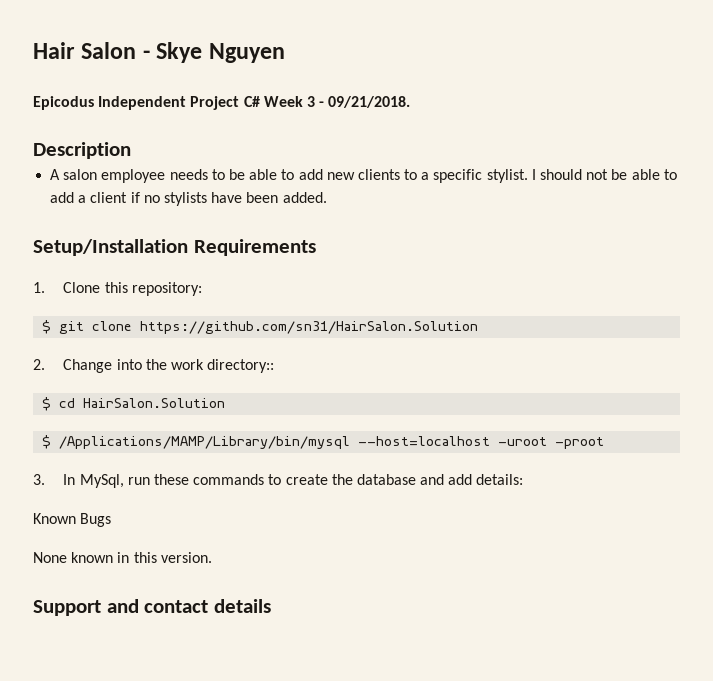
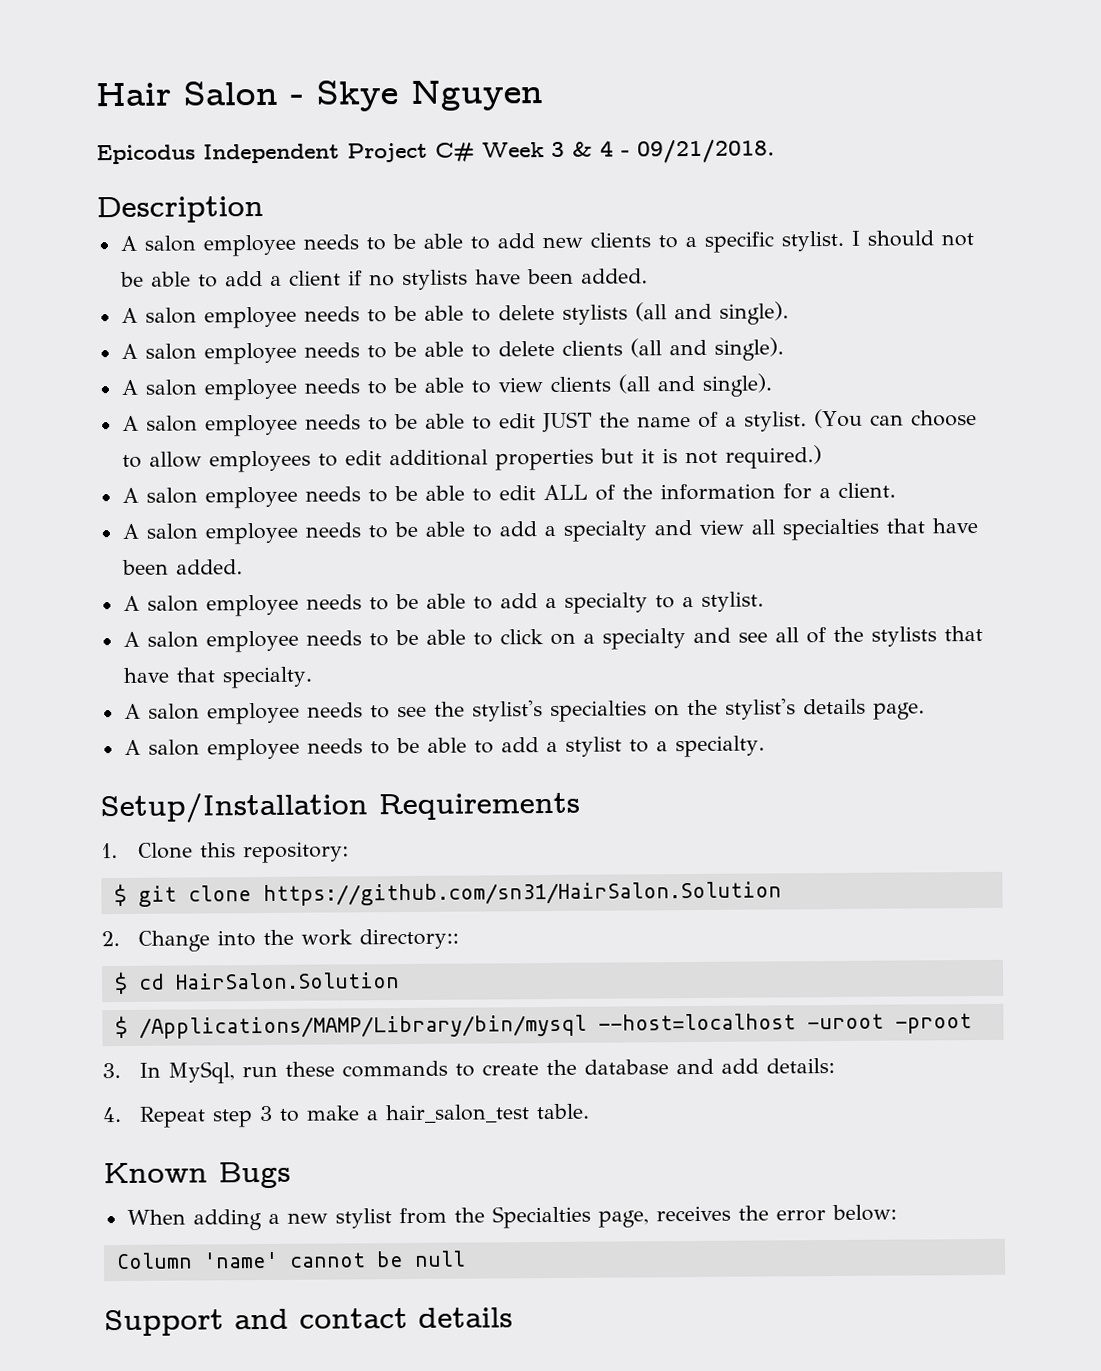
- Epicodus Independent Project C# Week 3 - 09/21/2018.
+ Epicodus Independent Project C# Week 3 & 4 - 09/21/2018.
+ A salon employee needs to be able to delete stylists (all and single).
+ A salon employee needs to be able to delete clients (all and single).
+ A salon employee needs to be able to view clients (all and single).
+ A salon employee needs to be able to edit JUST the name of a stylist. (You can choose to allow employees to edit additional properties but it is not required.)
+ A salon employee needs to be able to edit ALL of the information for a client.
+ A salon employee needs to be able to add a specialty and view all specialties that have been added.
+ A salon employee needs to be able to add a specialty to a stylist.
+ A salon employee needs to be able to click on a specialty and see all of the stylists that have that specialty.
+ A salon employee needs to see the stylist's specialties on the stylist's details page.
+ A salon employee needs to be able to add a stylist to a specialty.
+ 4. Repeat step 3 to make a hair_salon_test table.
  Known Bugs
- None known in this version.
+ When adding a new stylist from the Specialties page, receives the error below:
+ Column 'name' cannot be null

